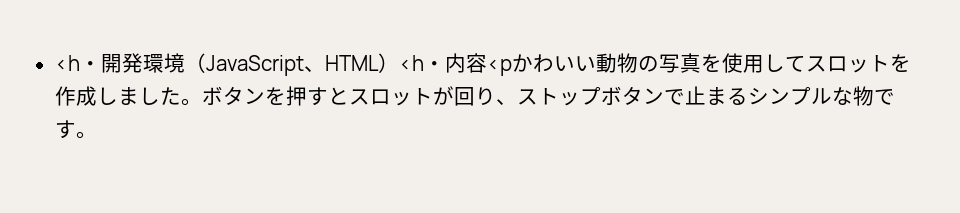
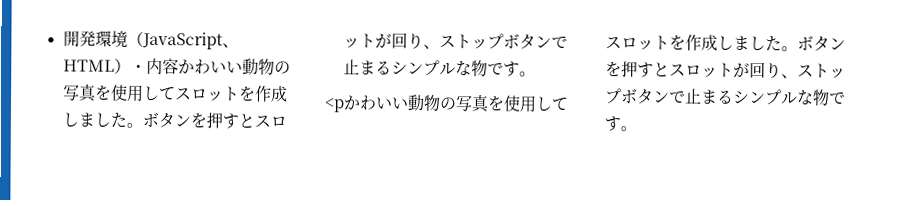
- <h・開発環境（JavaScript、HTML）<h・内容<pかわいい動物の写真を使用してスロットを作成しました。
+ 開発環境（JavaScript、HTML）・内容かわいい動物の写真を使用してスロットを作成しました。ボタンを押すとスロットが回り、ストップボタンで止まるシンプルな物です。
+ <pかわいい動物の写真を使用してスロットを作成しました。

